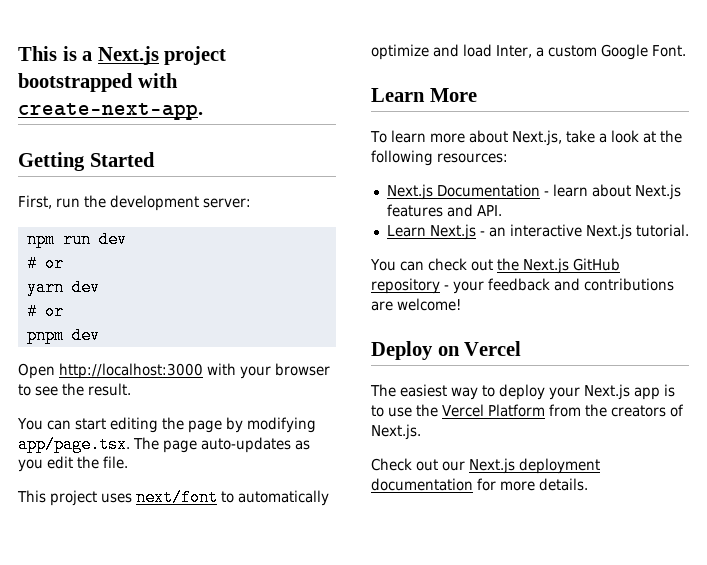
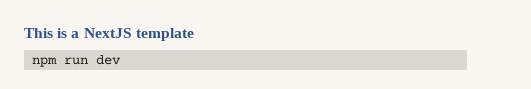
- This is a Next.js project bootstrapped with create-next-app.
- Getting Started
- First, run the development server:
+ This is a NextJS template
  npm run dev
- # or
- yarn dev
- # or
- pnpm dev
- Open http://localhost:3000 with your browser to see the result.
- You can start editing the page by modifying app/page.tsx. The page auto-updates as you edit the file.
- This project uses next/font to automatically optimize and load Inter, a custom Google Font.
- Learn More
- To learn more about Next.js, take a look at the following resources:
- Next.js Documentation - learn about Next.js features and API.
- Learn Next.js - an interactive Next.js tutorial.
- You can check out the Next.js GitHub repository - your feedback and contributions are welcome!
- Deploy on Vercel
- The easiest way to deploy your Next.js app is to use the Vercel Platform from the creators of Next.js.
- Check out our Next.js deployment documentation for more details.

